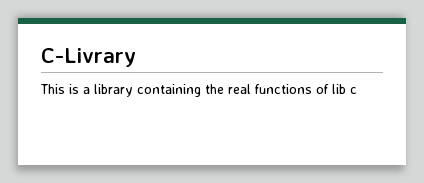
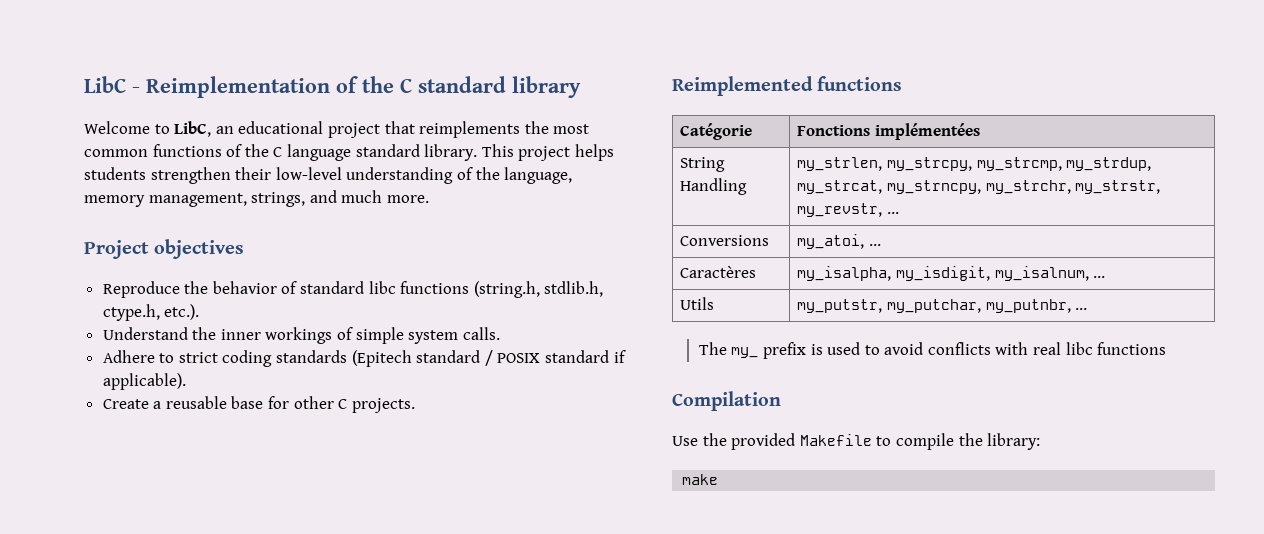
- C-Livrary
- This is a library containing the real functions of lib c
+ LibC - Reimplementation of the C standard library
+ Welcome to LibC, an educational project that reimplements the most common functions of the C language standard library. This project helps students strengthen their low-level understanding of the language, memory management, strings, and much more.
+ Project objectives
+ Reproduce the behavior of standard libc functions (string.h, stdlib.h, ctype.h, etc.).
+ Understand the inner workings of simple system calls.
+ Adhere to strict coding standards (Epitech standard / POSIX standard if applicable).
+ Create a reusable base for other C projects.
+ Reimplemented functions
+ Catégorie | Fonctions implémentées
+ String Handling | my_strlen, my_strcpy, my_strcmp, my_strdup, my_strcat, my_strncpy, my_strchr, my_strstr, my_revstr, ...
+ Conversions | my_atoi, ...
+ Caractères | my_isalpha, my_isdigit, my_isalnum, ...
+ Utils | my_putstr, my_putchar, my_putnbr, ...
+ The my_ prefix is used to avoid conflicts with real libc functions
+ Compilation
+ Use the provided Makefile to compile the library:
+ make

